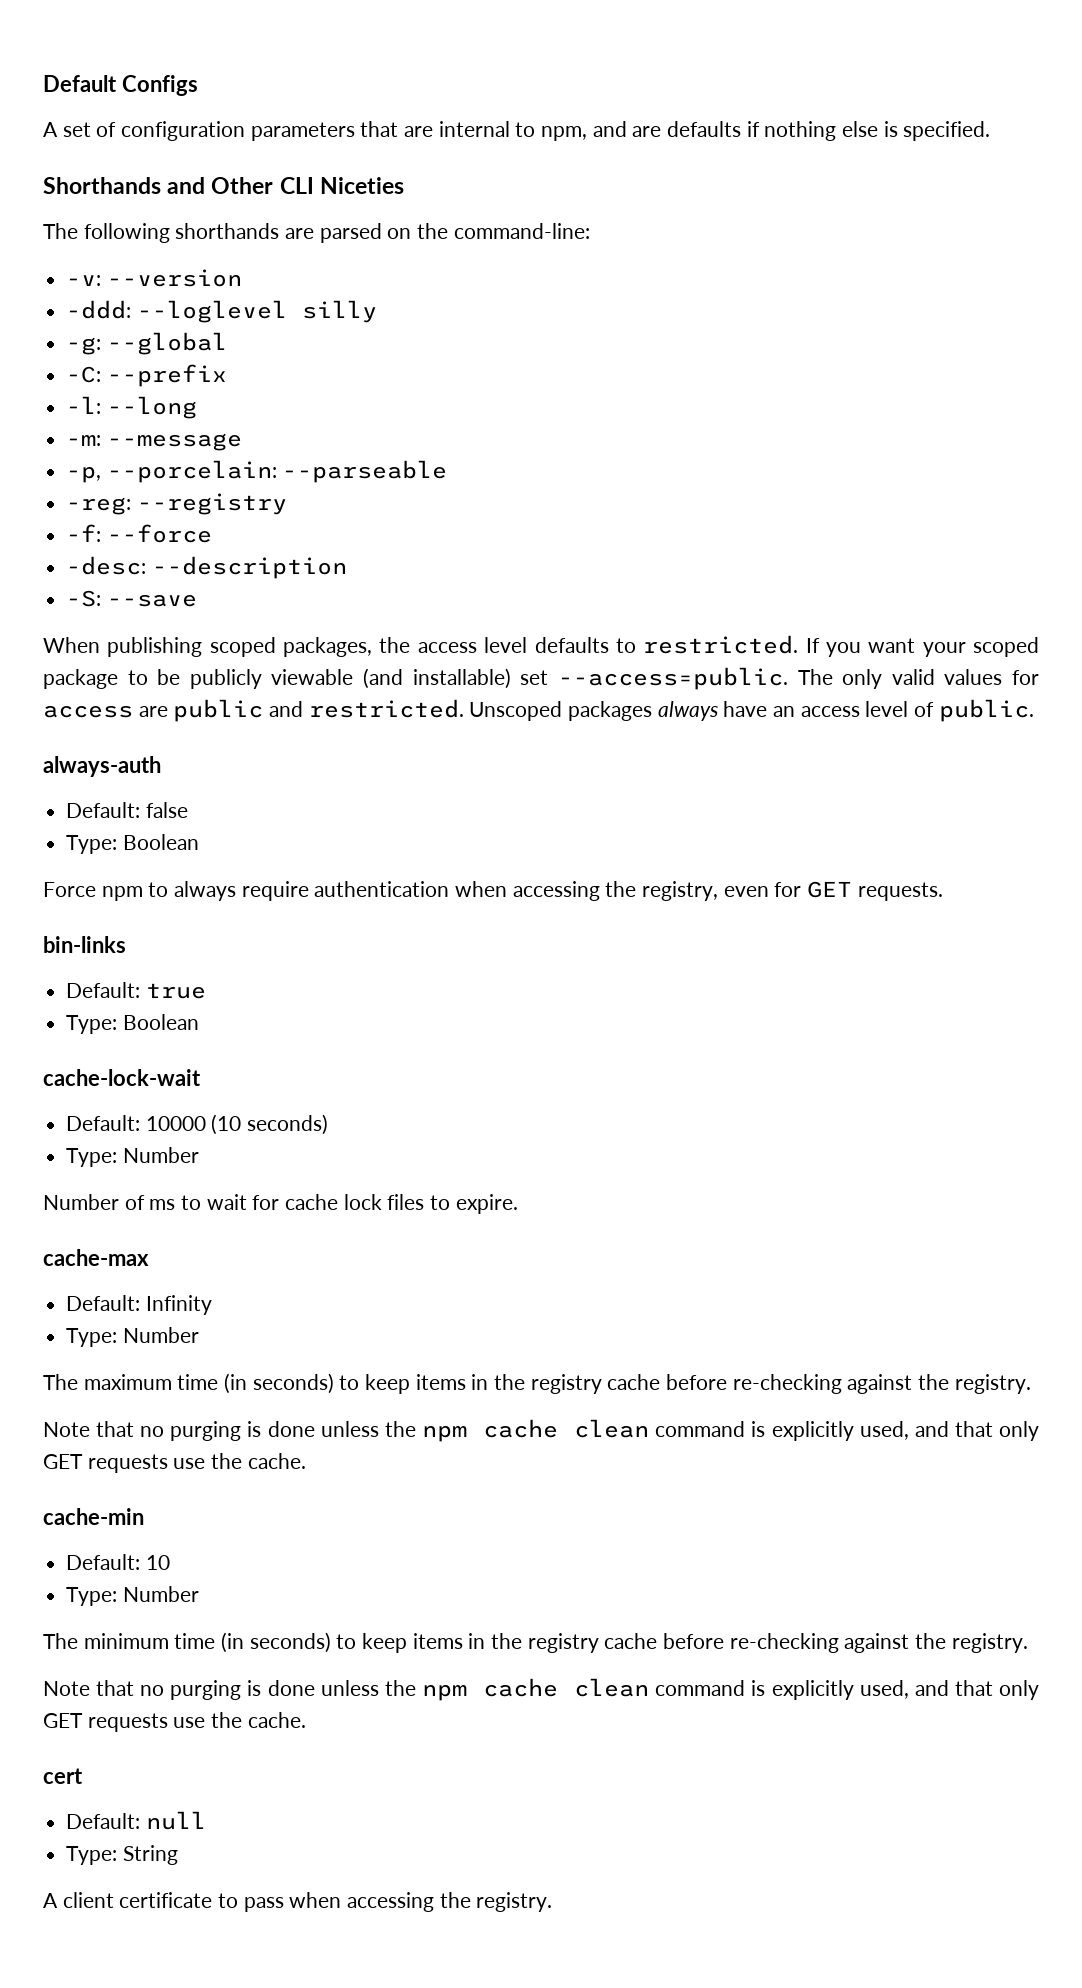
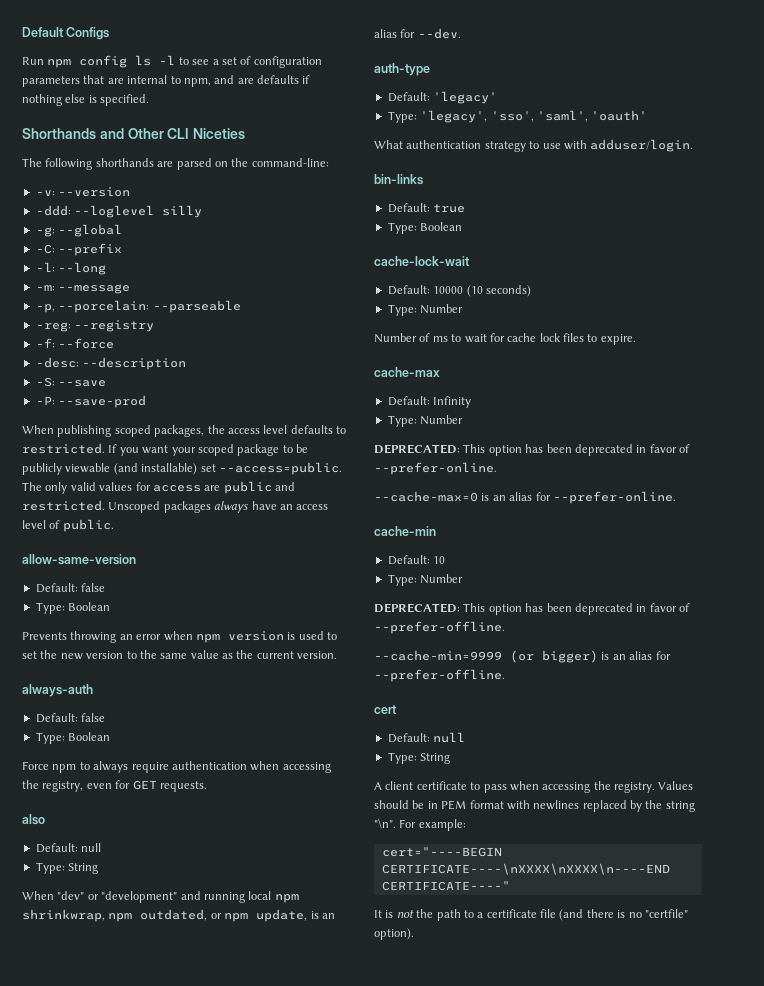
- A set of configuration parameters that are internal to npm, and are defaults if nothing else is specified.
+ Run npm config ls -l to see a set of configuration parameters that are internal to npm, and are defaults if nothing else is specified.
+ -P: --save-prod
+ allow-same-version
+ Default: false
+ Type: Boolean
+ Prevents throwing an error when npm version is used to set the new version to the same value as the current version.
+ also
+ Default: null
+ Type: String
+ When "dev" or "development" and running local npm shrinkwrap, npm outdated, or npm update, is an alias for --dev.
+ auth-type
+ Default: 'legacy'
+ Type: 'legacy', 'sso', 'saml', 'oauth'
+ What authentication strategy to use with adduser/login.
- The maximum time (in seconds) to keep items in the registry cache before re-checking against the registry.
- Note that no purging is done unless the npm cache clean command is explicitly used, and that only GET requests use the cache.
+ DEPRECATED: This option has been deprecated in favor of --prefer-online.
+ --cache-max=0 is an alias for --prefer-online.
- The minimum time (in seconds) to keep items in the registry cache before re-checking against the registry.
- Note that no purging is done unless the npm cache clean command is explicitly used, and that only GET requests use the cache.
+ DEPRECATED: This option has been deprecated in favor of --prefer-offline.
+ --cache-min=9999 (or bigger) is an alias for --prefer-offline.
+ Values should be in PEM format with newlines replaced by the string "\n". For example:
+ cert="----BEGIN CERTIFICATE----\nXXXX\nXXXX\n----END CERTIFICATE----"
+ It is not the path to a certificate file (and there is no "certfile" option).

